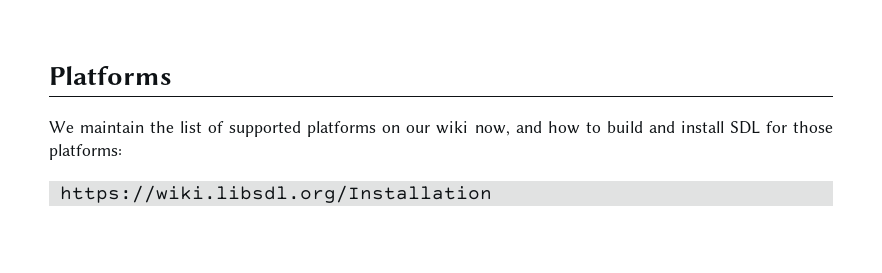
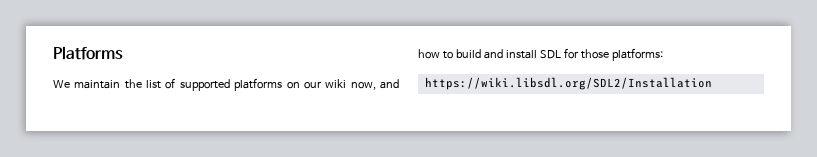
- https://wiki.libsdl.org/Installation
+ https://wiki.libsdl.org/SDL2/Installation

